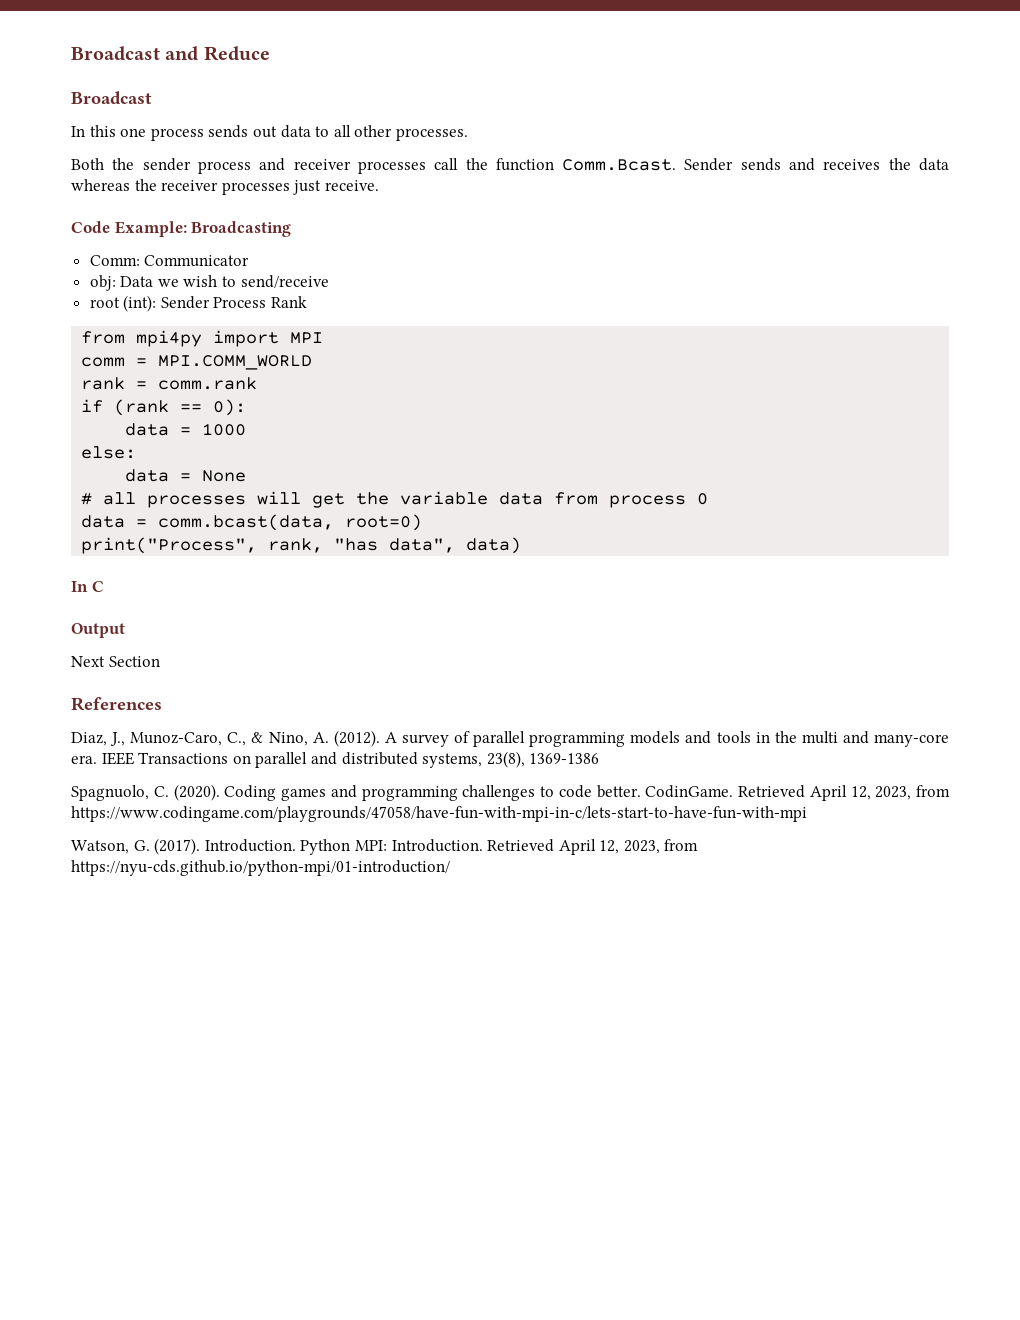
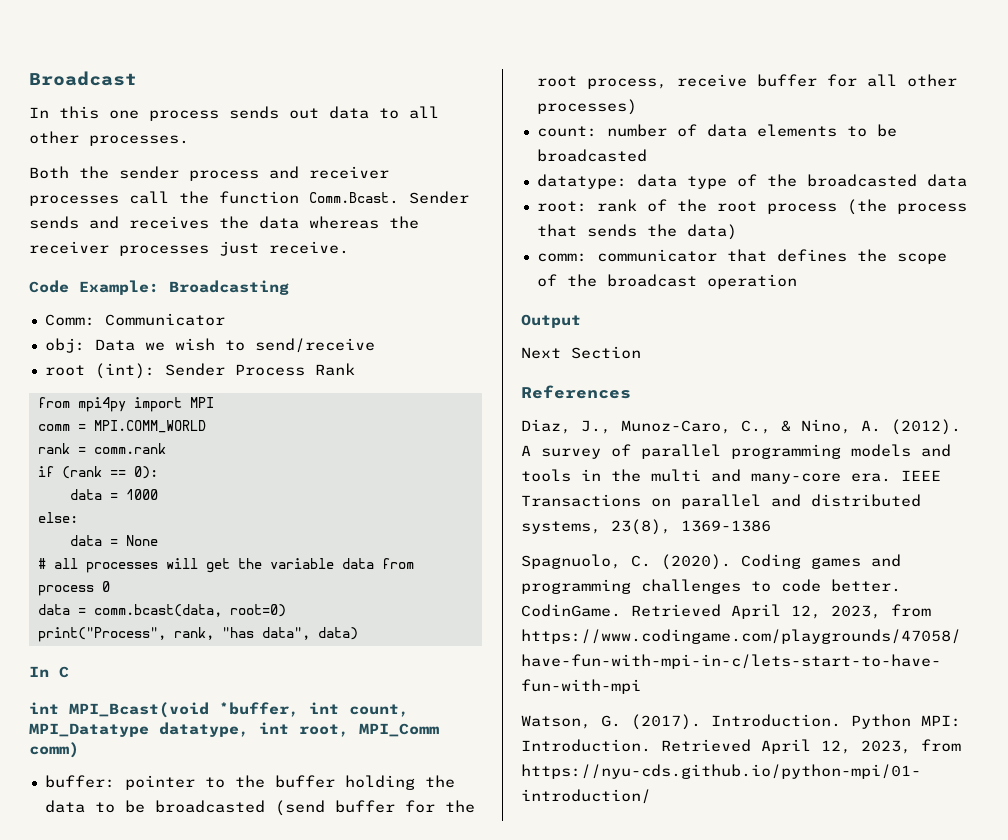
- Broadcast and Reduce
+ int MPI_Bcast(void *buffer, int count, MPI_Datatype datatype, int root, MPI_Comm comm)
+ buffer: pointer to the buffer holding the data to be broadcasted (send buffer for the root process, receive buffer for all other processes)
+ count: number of data elements to be broadcasted
+ datatype: data type of the broadcasted data
+ root: rank of the root process (the process that sends the data)
+ comm: communicator that defines the scope of the broadcast operation

